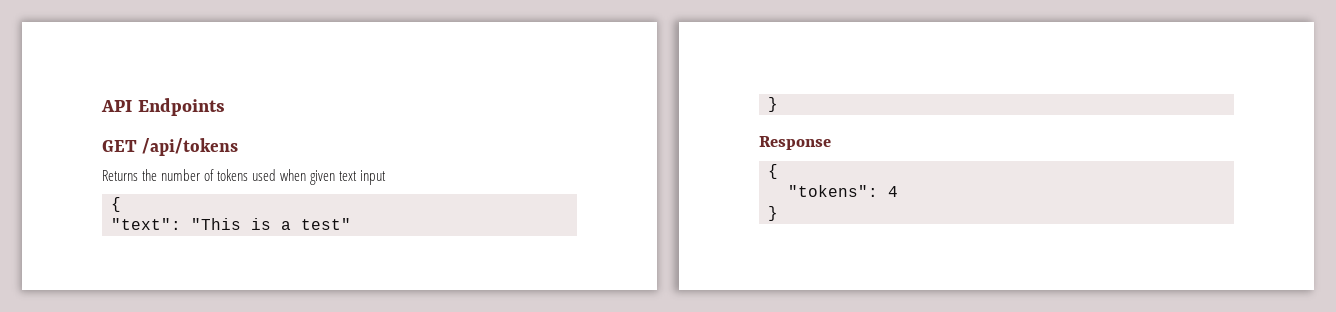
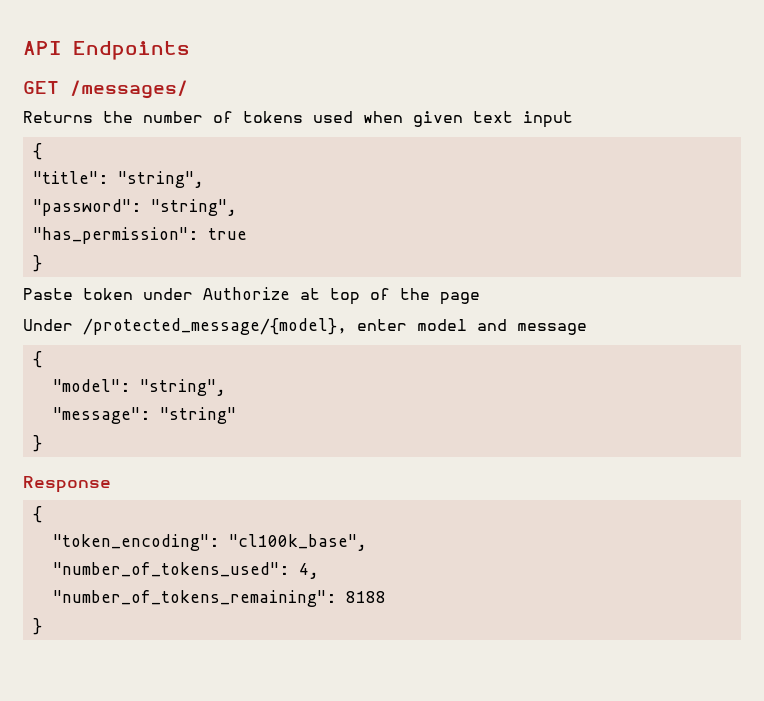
- GET /api/tokens
+ GET /messages/
- "text": "This is a test"
+ "title": "string",
+ "password": "string",
+ "has_permission": true
+ }
+ Paste token under Authorize at top of the page
+ Under /protected_message/{model}, enter model and message
+ {
+ "model": "string",
+ "message": "string"
  }
  Response
  {
- "tokens": 4
+ "token_encoding": "cl100k_base",
+ "number_of_tokens_used": 4,
+ "number_of_tokens_remaining": 8188

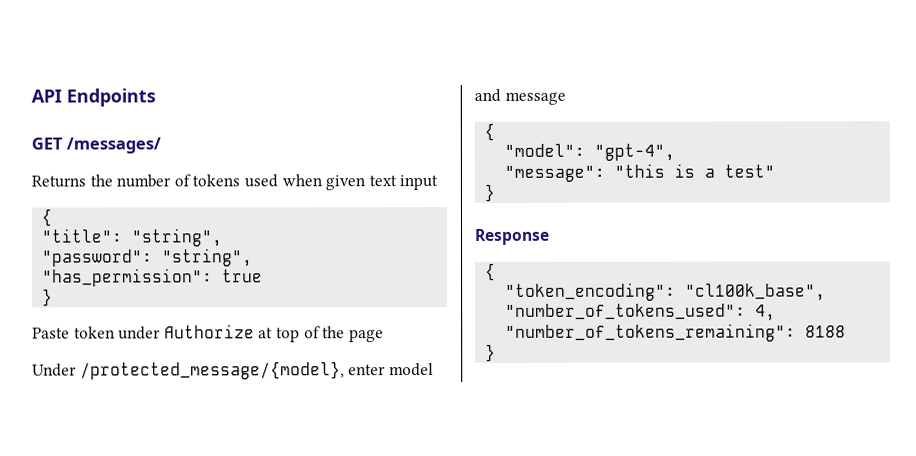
- "model": "string",
+ "model": "gpt-4",
- "message": "string"
+ "message": "this is a test"

